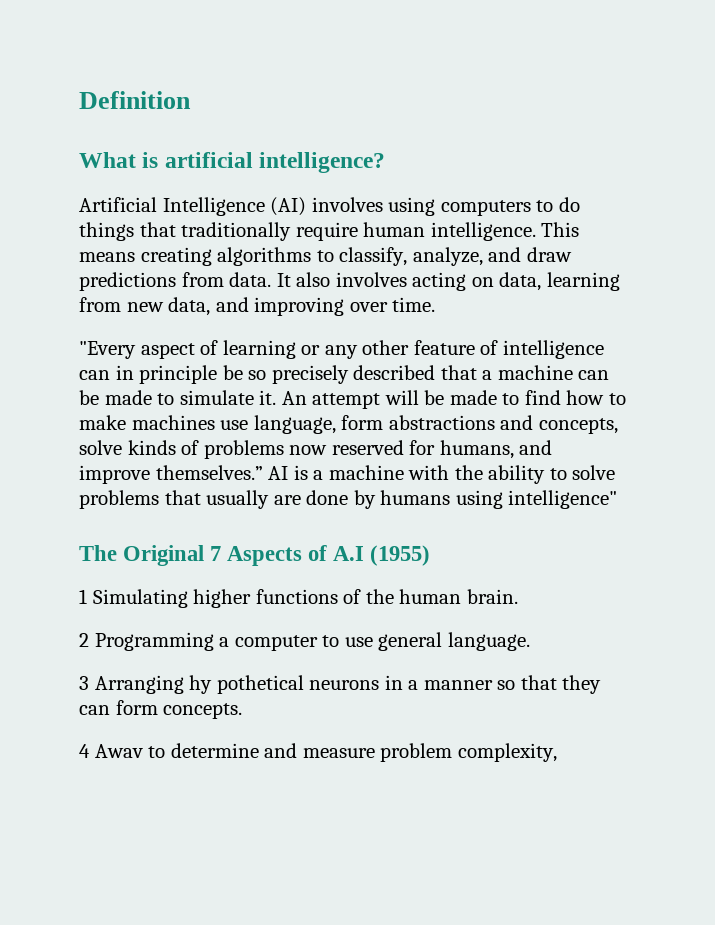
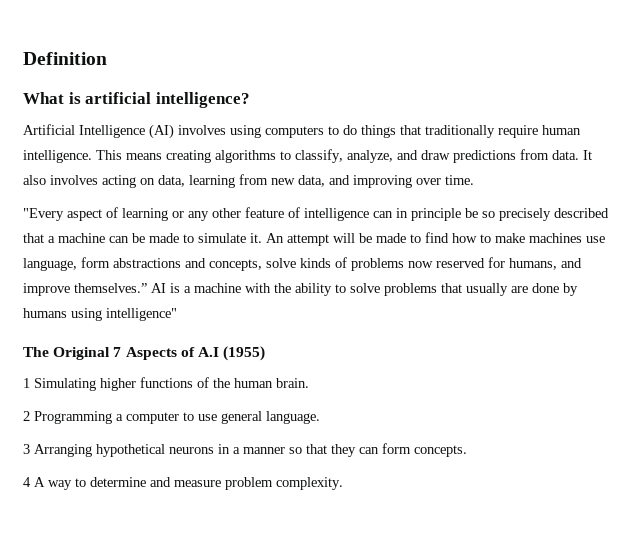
- 3 Arranging hy pothetical neurons in a manner so that they can form concepts.
+ 3 Arranging hypothetical neurons in a manner so that they can form concepts.
- 4 Awav to determine and measure problem complexity,
+ 4 A way to determine and measure problem complexity.

